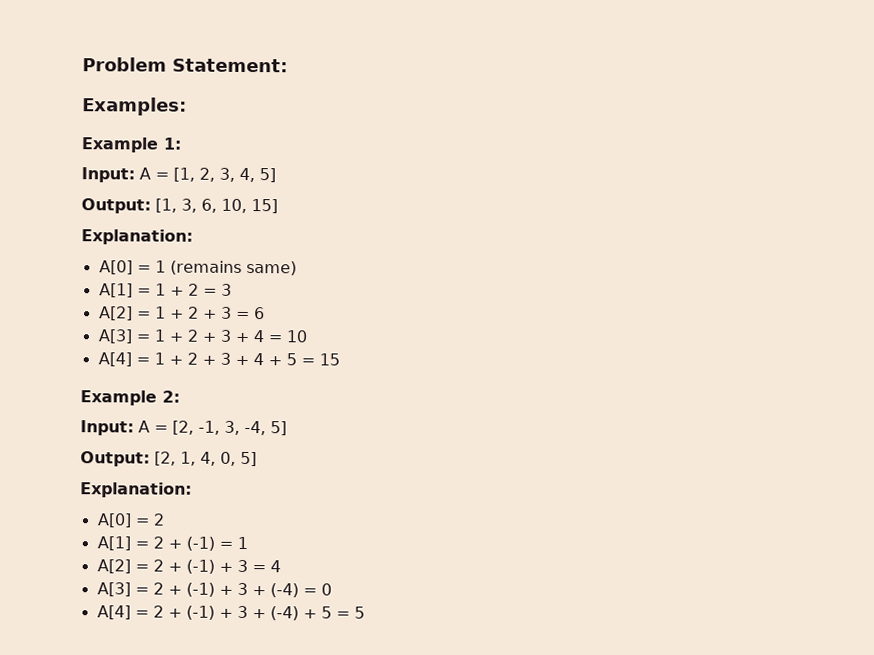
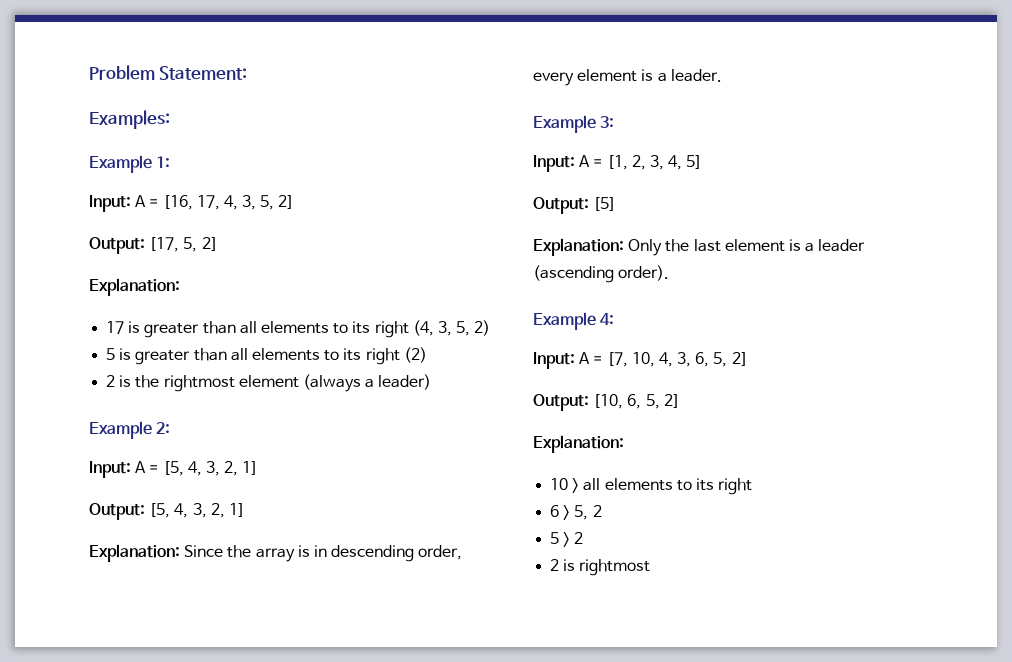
+ Input: A = [16, 17, 4, 3, 5, 2]
+ Output: [17, 5, 2]
+ Explanation:
+ 17 is greater than all elements to its right (4, 3, 5, 2)
+ 5 is greater than all elements to its right (2)
+ 2 is the rightmost element (always a leader)
+ Example 2:
+ Input: A = [5, 4, 3, 2, 1]
+ Output: [5, 4, 3, 2, 1]
+ Explanation: Since the array is in descending order, every element is a leader.
+ Example 3:
- Output: [1, 3, 6, 10, 15]
+ Output: [5]
+ Explanation: Only the last element is a leader (ascending order).
+ Example 4:
+ Input: A = [7, 10, 4, 3, 6, 5, 2]
+ Output: [10, 6, 5, 2]
  Explanation:
- A[0] = 1 (remains same)
- A[1] = 1 + 2 = 3
- A[2] = 1 + 2 + 3 = 6
- A[3] = 1 + 2 + 3 + 4 = 10
- A[4] = 1 + 2 + 3 + 4 + 5 = 15
- Example 2:
- Input: A = [2, -1, 3, -4, 5]
- Output: [2, 1, 4, 0, 5]
- Explanation:
- A[0] = 2
- A[1] = 2 + (-1) = 1
- A[2] = 2 + (-1) + 3 = 4
- A[3] = 2 + (-1) + 3 + (-4) = 0
- A[4] = 2 + (-1) + 3 + (-4) + 5 = 5
+ 10 > all elements to its right
+ 6 > 5, 2
+ 5 > 2
+ 2 is rightmost

